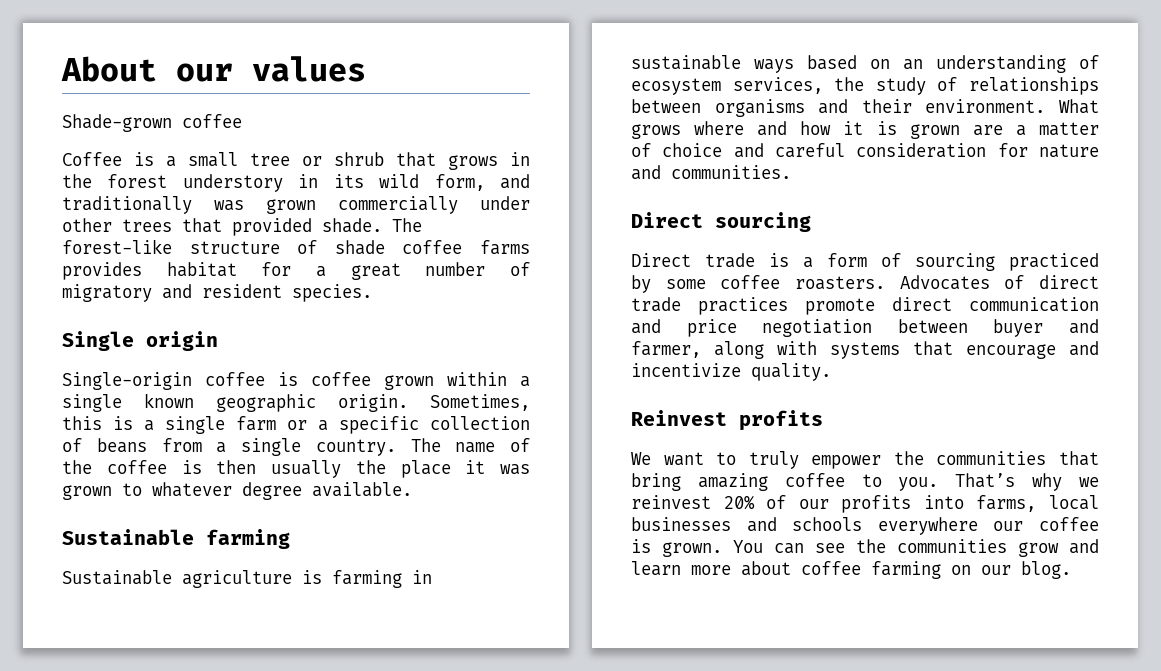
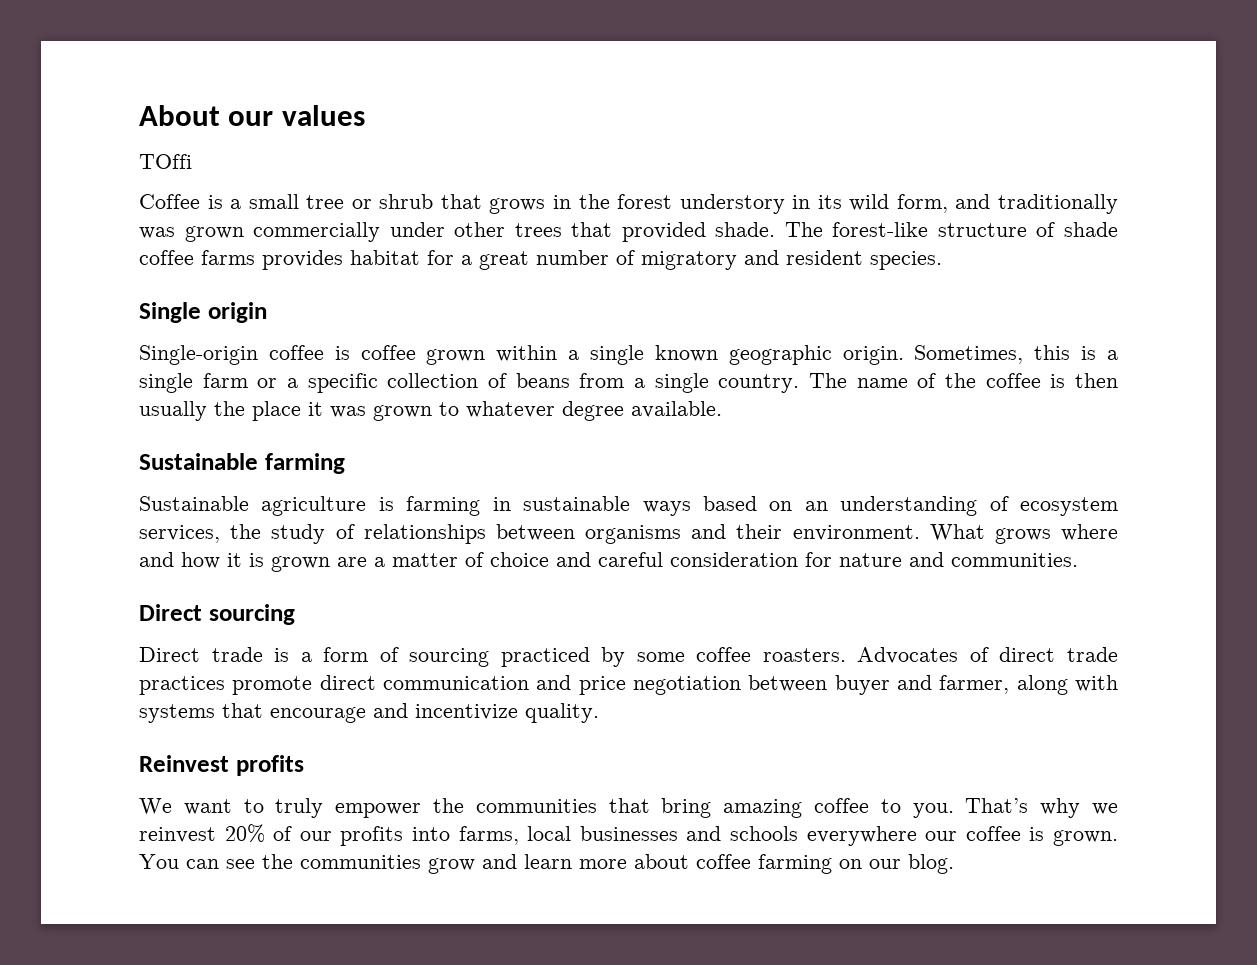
- Shade-grown coffee
+ TOffi

